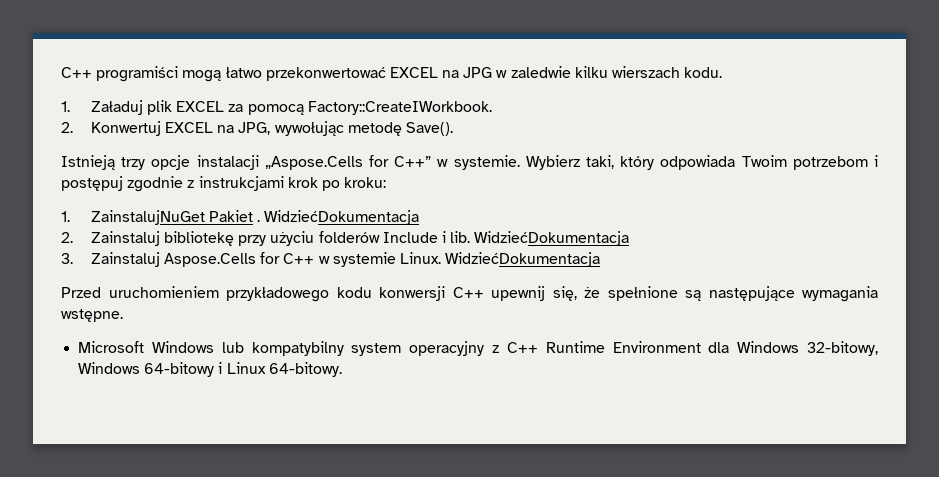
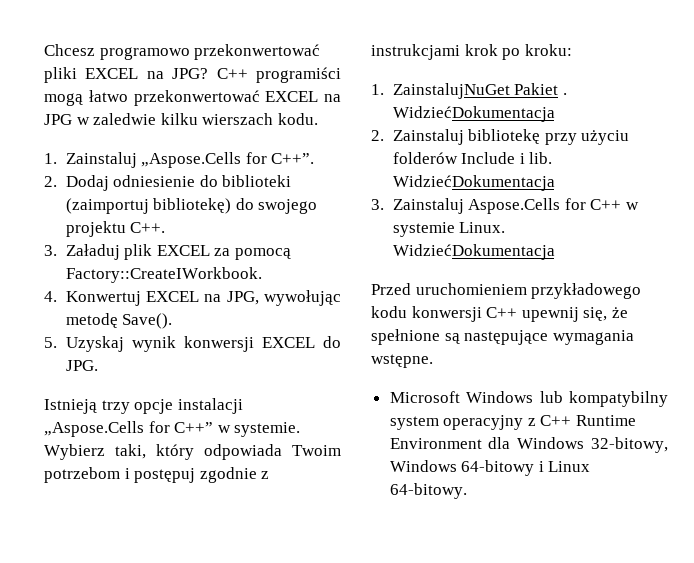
+ Chcesz programowo przekonwertować pliki EXCEL na JPG?
- 1. Załaduj plik EXCEL za pomocą Factory::CreateIWorkbook.
+ 1. Zainstaluj „Aspose.Cells for C++”.
+ 2. Dodaj odniesienie do biblioteki (zaimportuj bibliotekę) do swojego projektu C++.
+ 3. Załaduj plik EXCEL za pomocą Factory::CreateIWorkbook.
- 2. Konwertuj EXCEL na JPG, wywołując metodę Save().
+ 4. Konwertuj EXCEL na JPG, wywołując metodę Save().
+ 5. Uzyskaj wynik konwersji EXCEL do JPG.

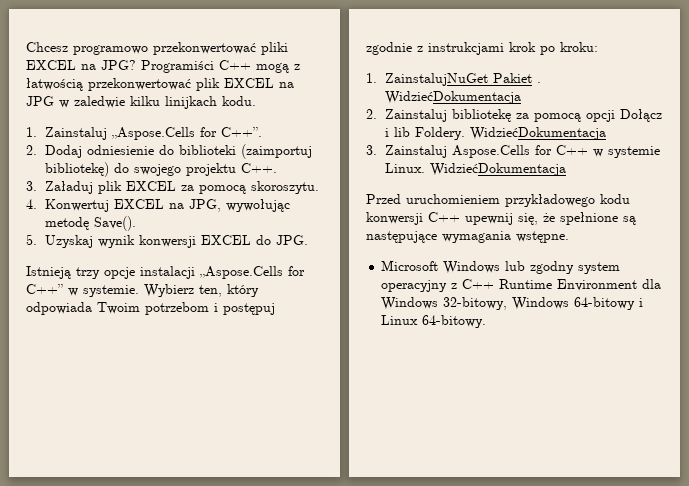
- C++ programiści mogą łatwo przekonwertować EXCEL na JPG w zaledwie kilku wierszach kodu.
+ Programiści C++ mogą z łatwością przekonwertować plik EXCEL na JPG w zaledwie kilku linijkach kodu.
- 3. Załaduj plik EXCEL za pomocą Factory::CreateIWorkbook.
+ 3. Załaduj plik EXCEL za pomocą skoroszytu.
- Wybierz taki, który odpowiada Twoim potrzebom i postępuj zgodnie z instrukcjami krok po kroku:
+ Wybierz ten, który odpowiada Twoim potrzebom i postępuj zgodnie z instrukcjami krok po kroku:
- 2. Zainstaluj bibliotekę przy użyciu folderów Include i lib.
+ 2. Zainstaluj bibliotekę za pomocą opcji Dołącz i lib Foldery.
- Microsoft Windows lub kompatybilny system operacyjny z C++ Runtime Environment dla Windows 32-bitowy, Windows 64-bitowy i Linux 64-bitowy.
+ Microsoft Windows lub zgodny system operacyjny z C++ Runtime Environment dla Windows 32-bitowy, Windows 64-bitowy i Linux 64-bitowy.

